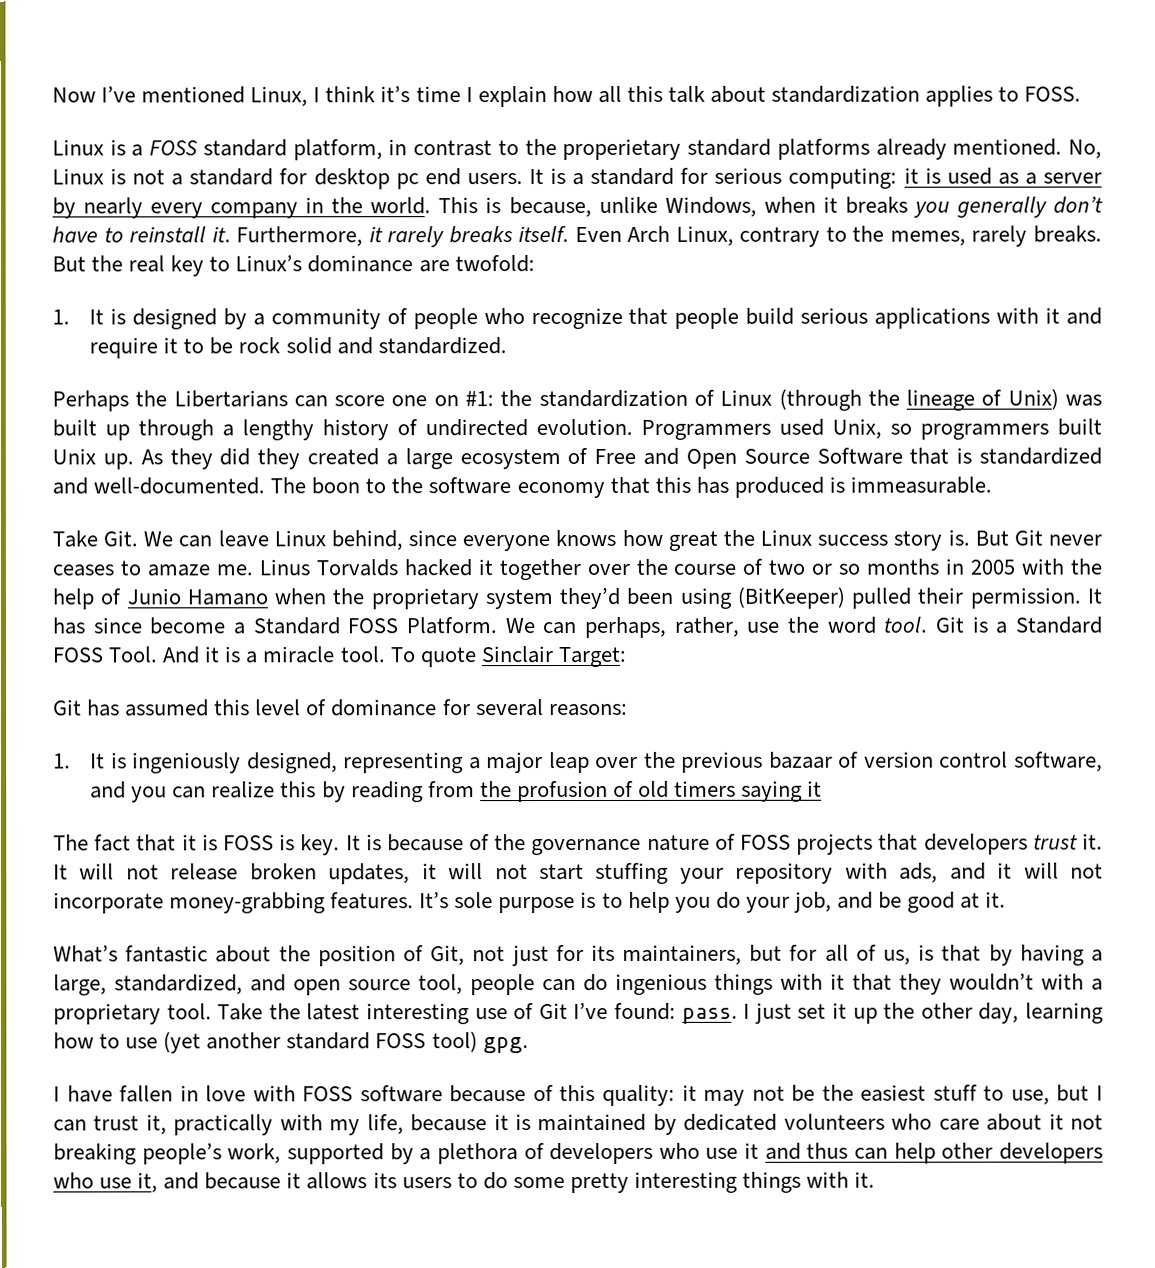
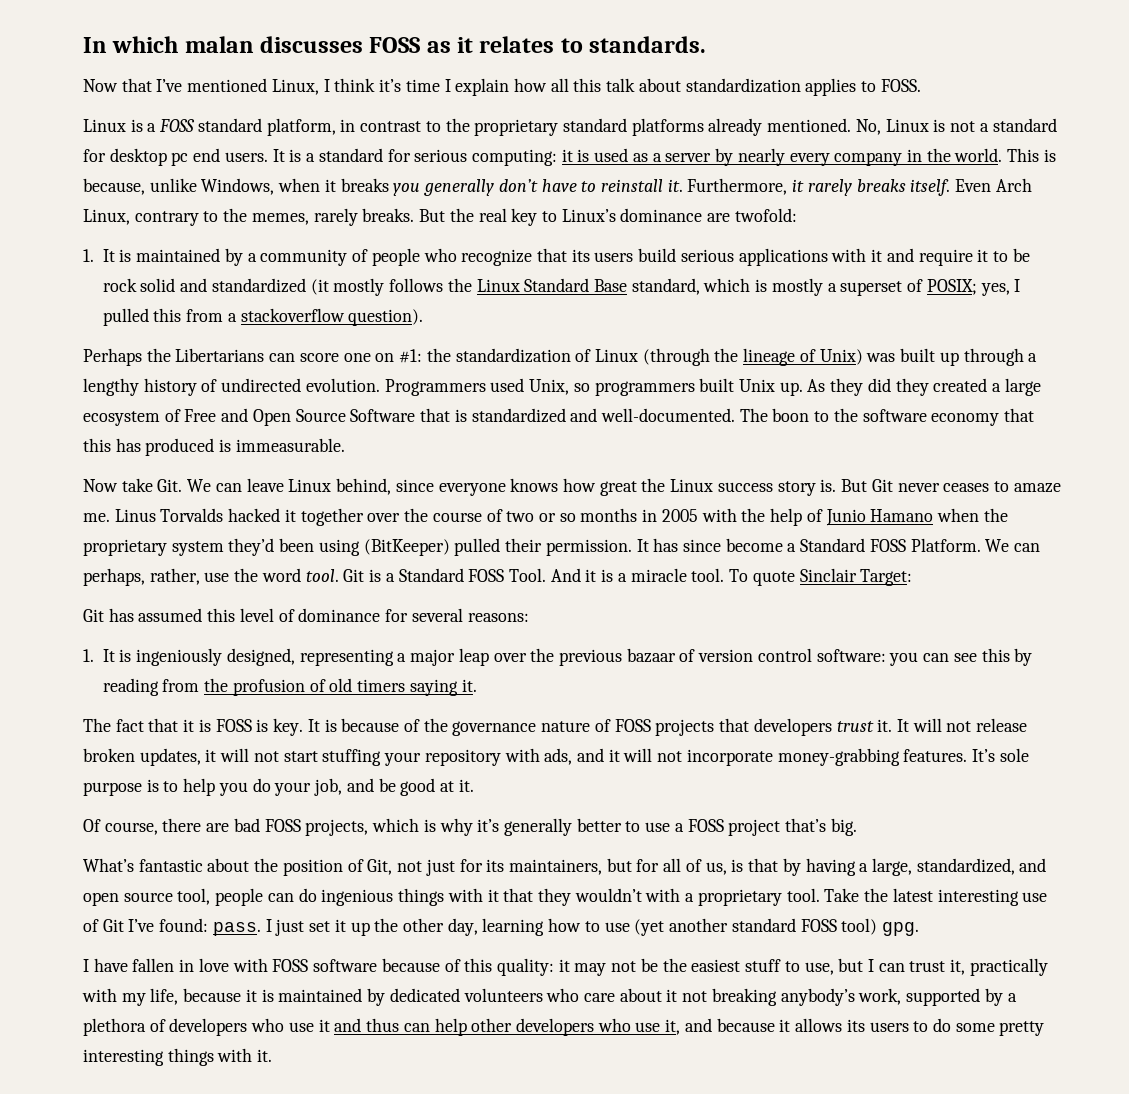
- Now I’ve mentioned Linux, I think it’s time I explain how all this talk about standardization applies to FOSS.
+ In which malan discusses FOSS as it relates to standards.
+ Now that I’ve mentioned Linux, I think it’s time I explain how all this talk about standardization applies to FOSS.
- Linux is a FOSS standard platform, in contrast to the properietary standard platforms already mentioned.
+ Linux is a FOSS standard platform, in contrast to the proprietary standard platforms already mentioned.
- 1. It is designed by a community of people who recognize that people build serious applications with it and require it to be rock solid and standardized.
+ 1. It is maintained by a community of people who recognize that its users build serious applications with it and require it to be rock solid and standardized (it mostly follows the Linux Standard Base standard, which is mostly a superset of POSIX; yes, I pulled this from a stackoverflow question).
- Take Git. We can leave Linux behind, since everyone knows how great the Linux success story is.
+ Now take Git. We can leave Linux behind, since everyone knows how great the Linux success story is.
- 1. It is ingeniously designed, representing a major leap over the previous bazaar of version control software, and you can realize this by reading from the profusion of old timers saying it
+ 1. It is ingeniously designed, representing a major leap over the previous bazaar of version control software: you can see this by reading from the profusion of old timers saying it.
+ Of course, there are bad FOSS projects, which is why it’s generally better to use a FOSS project that’s big.
- it may not be the easiest stuff to use, but I can trust it, practically with my life, because it is maintained by dedicated volunteers who care about it not breaking people’s work, supported by a plethora of developers who use it and thus can help other developers who use it, and because it allows its users to do some pretty interesting things with it.
+ it may not be the easiest stuff to use, but I can trust it, practically with my life, because it is maintained by dedicated volunteers who care about it not breaking anybody’s work, supported by a plethora of developers who use it and thus can help other developers who use it, and because it allows its users to do some pretty interesting things with it.

